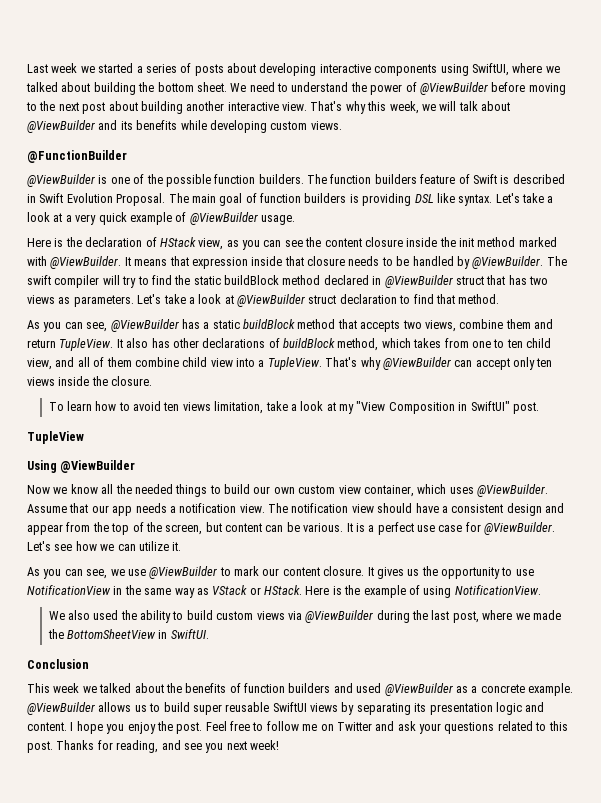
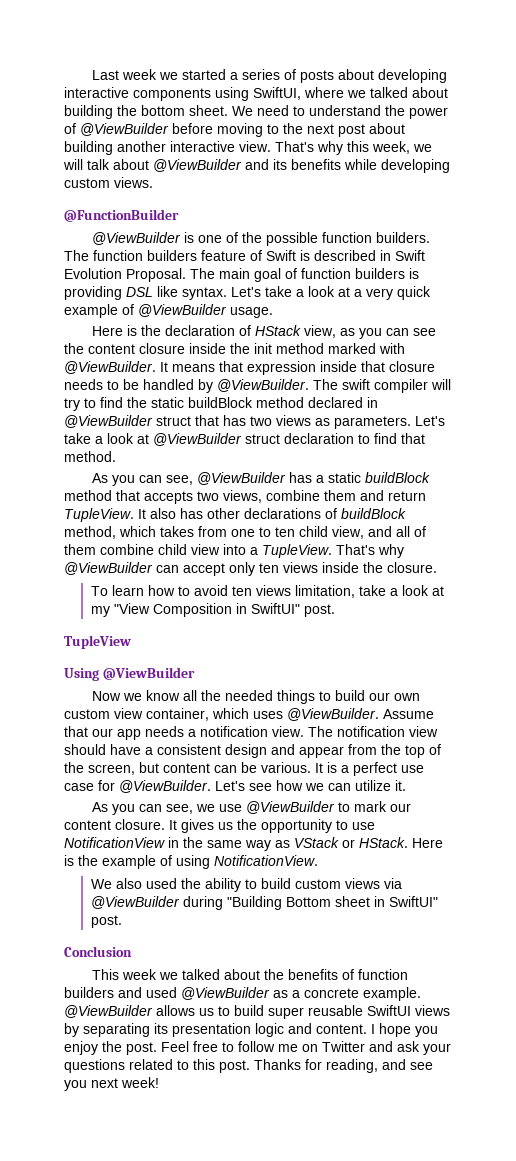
- We also used the ability to build custom views via @ViewBuilder during the last post, where we made the BottomSheetView in SwiftUI.
+ We also used the ability to build custom views via @ViewBuilder during "Building Bottom sheet in SwiftUI" post.

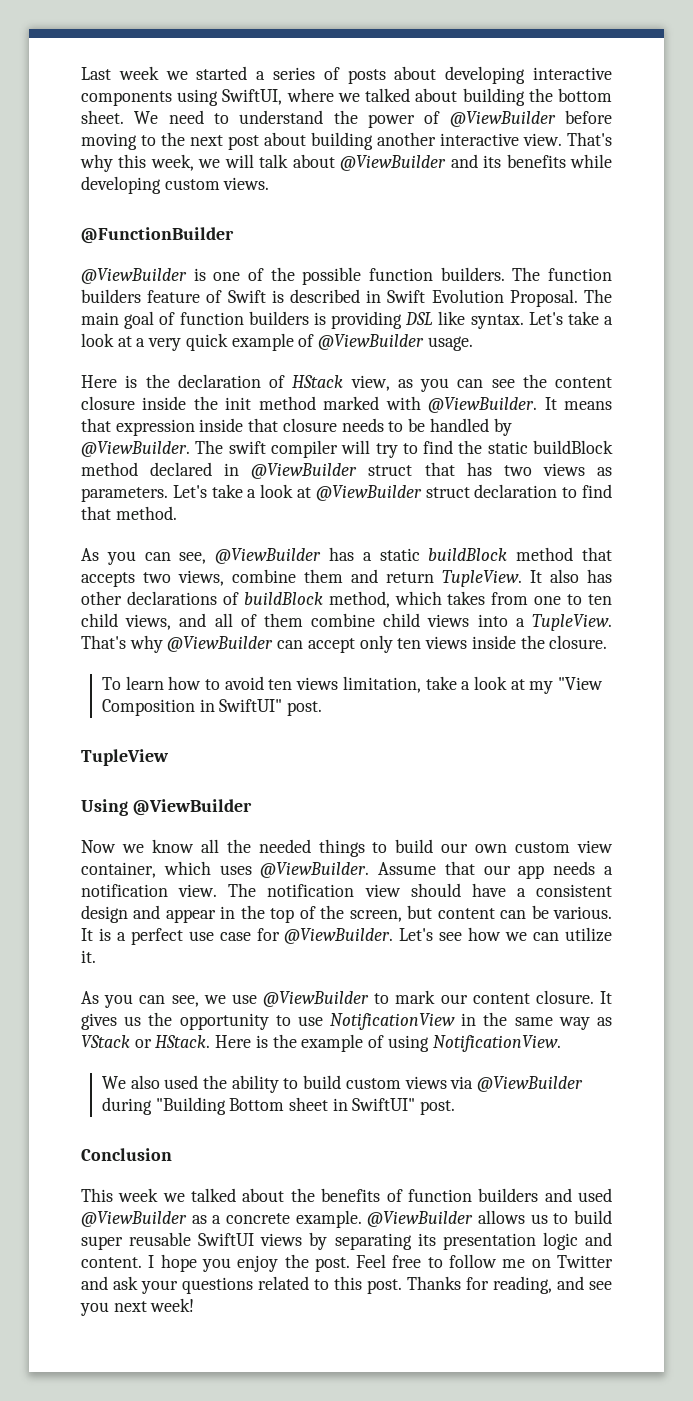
- It also has other declarations of buildBlock method, which takes from one to ten child view, and all of them combine child view into a TupleView.
+ It also has other declarations of buildBlock method, which takes from one to ten child views, and all of them combine child views into a TupleView.
- The notification view should have a consistent design and appear from the top of the screen, but content can be various.
+ The notification view should have a consistent design and appear in the top of the screen, but content can be various.

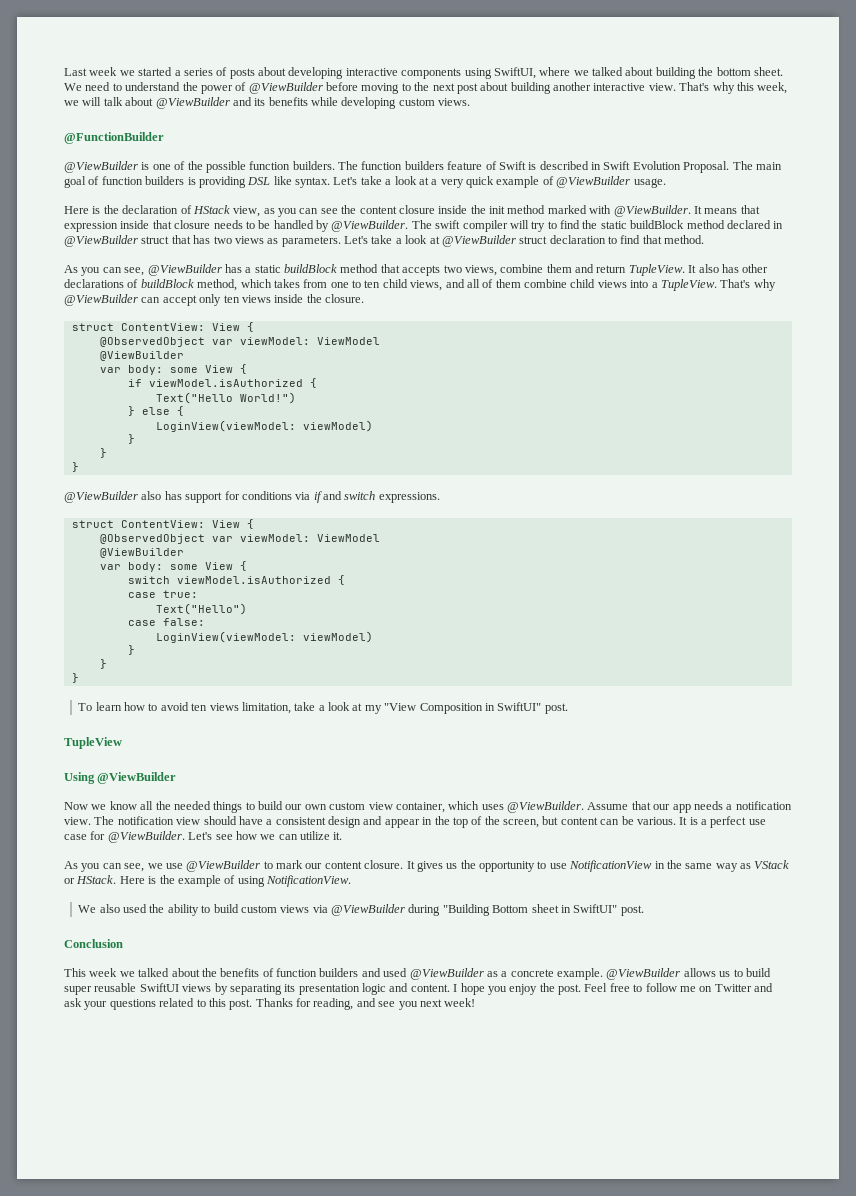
  That's why @ViewBuilder can accept only ten views inside the closure.
+ struct ContentView: View {
+ @ObservedObject var viewModel: ViewModel
+ @ViewBuilder
+ var body: some View {
+ if viewModel.isAuthorized {
+ Text("Hello World!")
+ } else {
+ LoginView(viewModel: viewModel)
+ }
+ }
+ }
+ @ViewBuilder also has support for conditions via if and switch expressions.
+ struct ContentView: View {
+ @ObservedObject var viewModel: ViewModel
+ @ViewBuilder
+ var body: some View {
+ switch viewModel.isAuthorized {
+ case true:
+ Text("Hello")
+ case false:
+ LoginView(viewModel: viewModel)
+ }
+ }
+ }

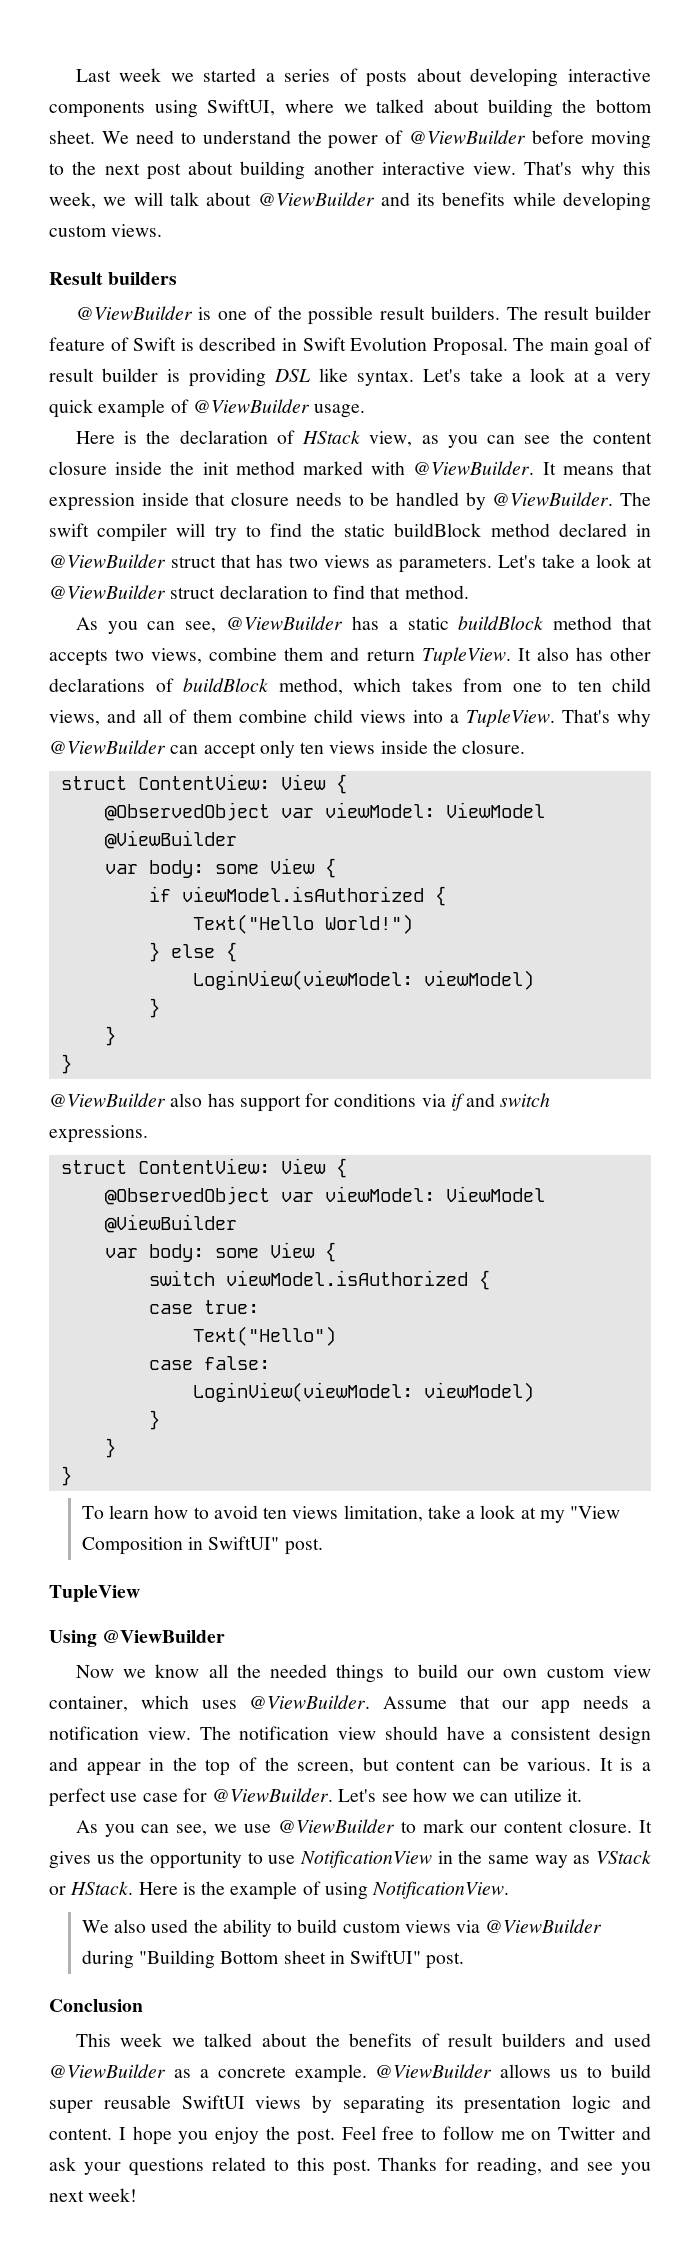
- @FunctionBuilder
+ Result builders
- @ViewBuilder is one of the possible function builders.
+ @ViewBuilder is one of the possible result builders.
- The function builders feature of Swift is described in Swift Evolution Proposal.
+ The result builder feature of Swift is described in Swift Evolution Proposal.
- The main goal of function builders is providing DSL like syntax.
+ The main goal of result builder is providing DSL like syntax.
- This week we talked about the benefits of function builders and used @ViewBuilder as a concrete example.
+ This week we talked about the benefits of result builders and used @ViewBuilder as a concrete example.

